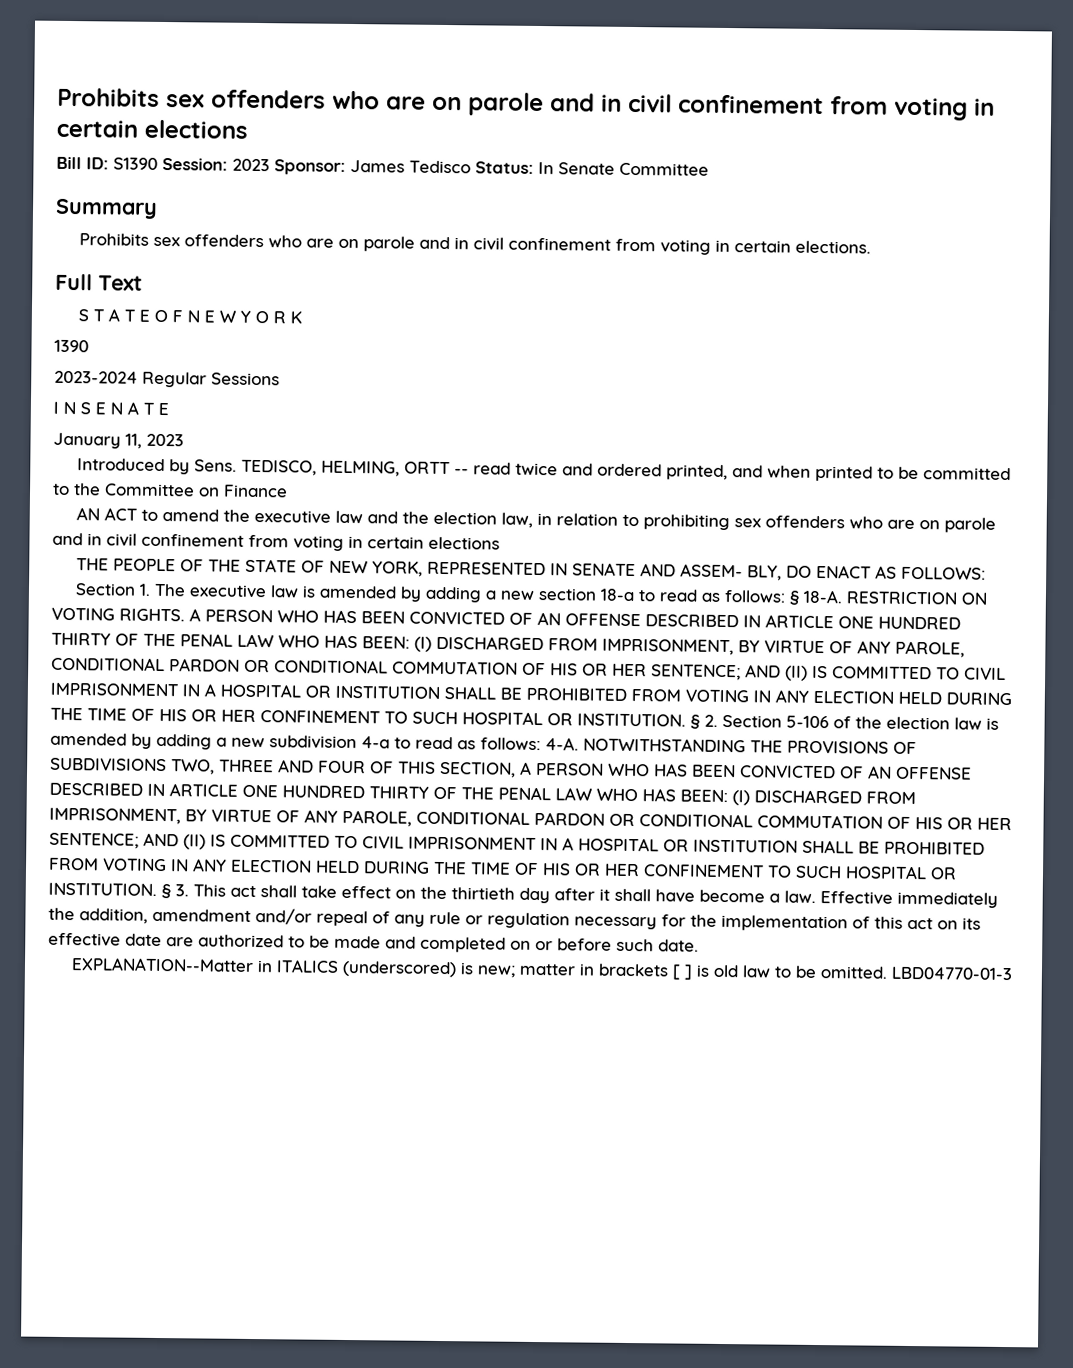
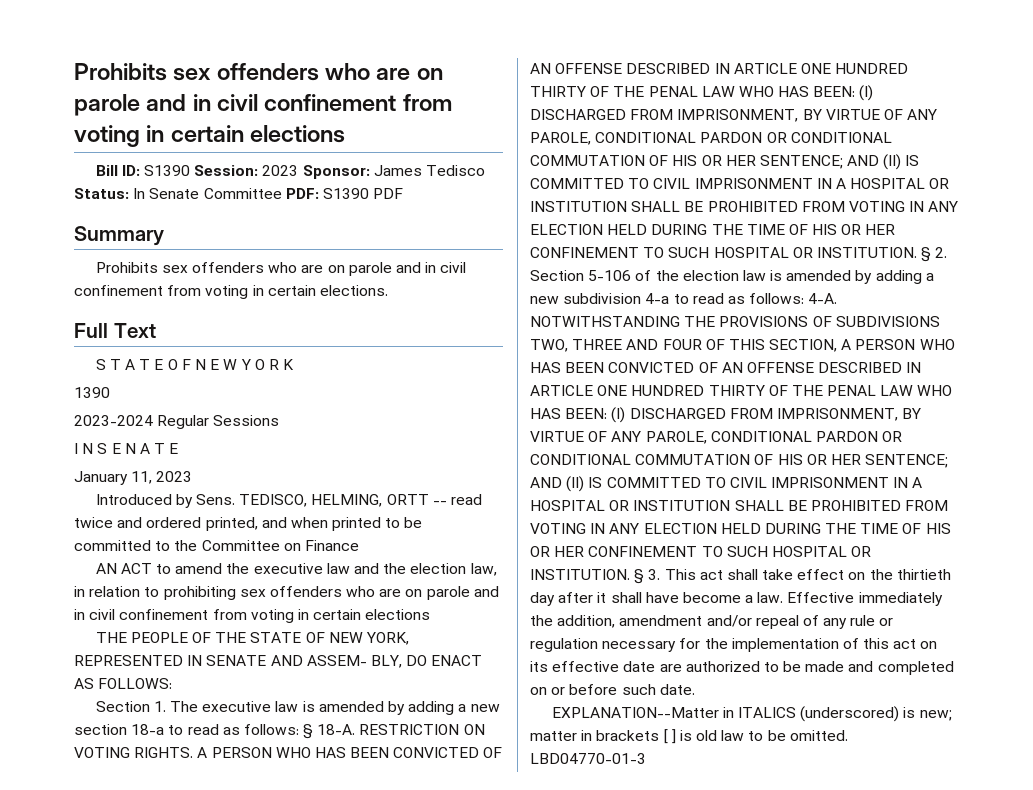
- Bill ID: S1390 Session: 2023 Sponsor: James Tedisco Status: In Senate Committee
+ Bill ID: S1390 Session: 2023 Sponsor: James Tedisco Status: In Senate Committee PDF: S1390 PDF

